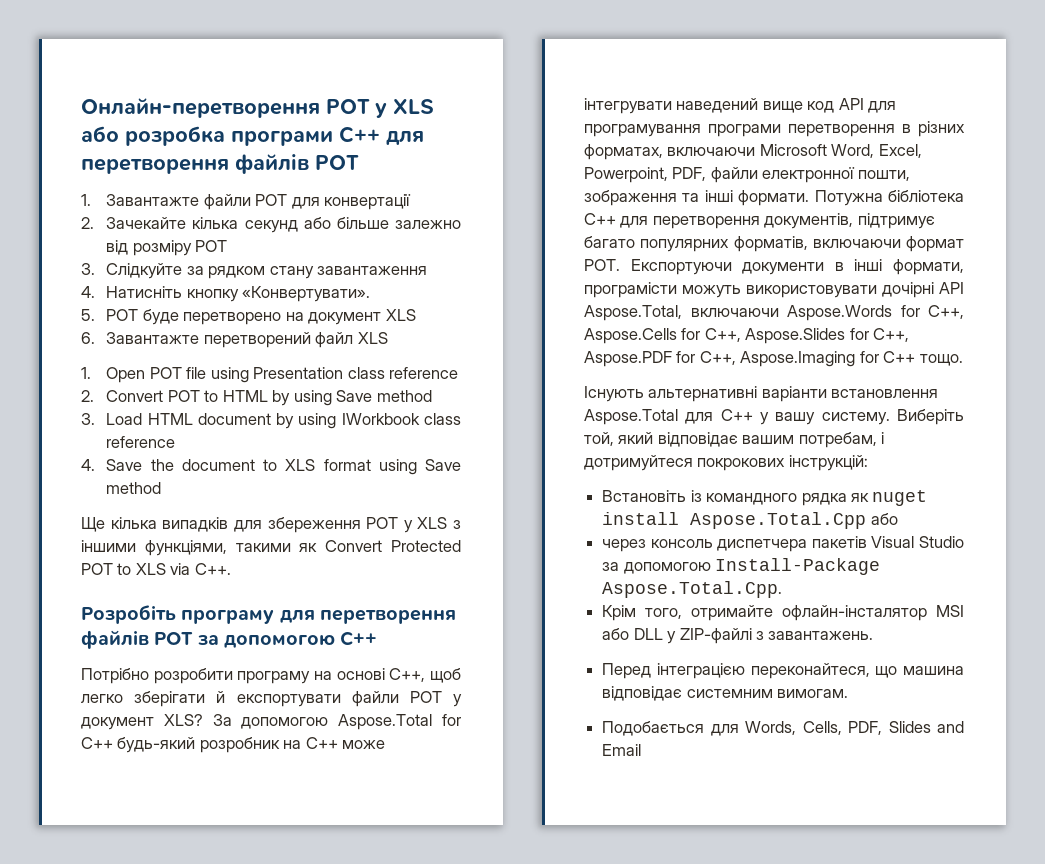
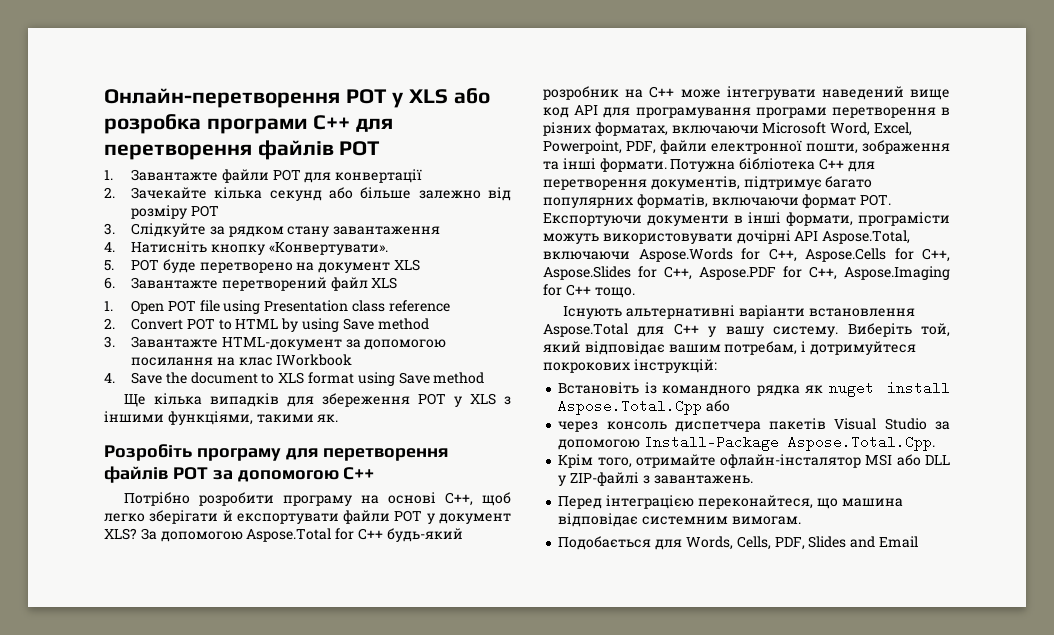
- 3. Load HTML document by using IWorkbook class reference
+ 3. Завантажте HTML-документ за допомогою посилання на клас IWorkbook
- Ще кілька випадків для збереження POT у XLS з іншими функціями, такими як Convert Protected POT to XLS via C++.
+ Ще кілька випадків для збереження POT у XLS з іншими функціями, такими як.

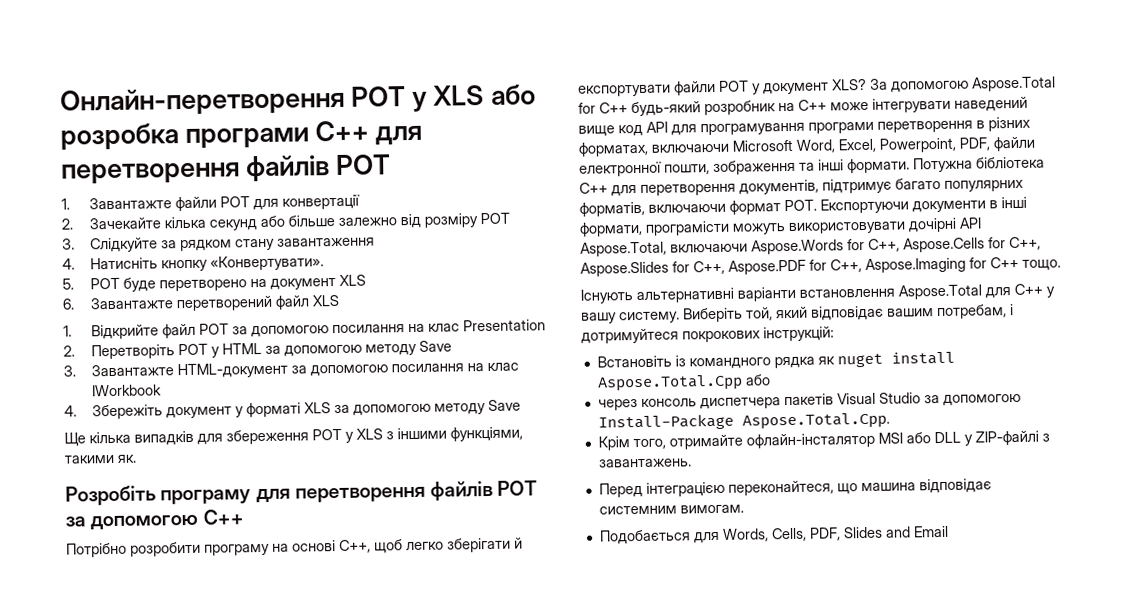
- 1. Open POT file using Presentation class reference
- 2. Convert POT to HTML by using Save method
+ 1. Відкрийте файл POT за допомогою посилання на клас Presentation
+ 2. Перетворіть POT у HTML за допомогою методу Save
- 4. Save the document to XLS format using Save method
+ 4. Збережіть документ у форматі XLS за допомогою методу Save

